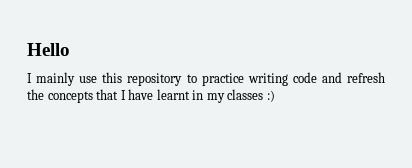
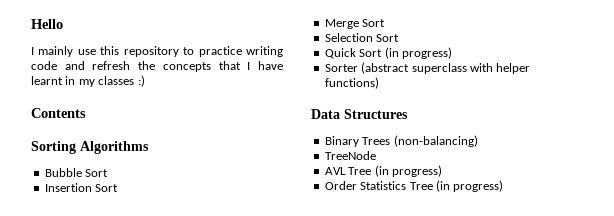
+ Contents
+ Sorting Algorithms
+ Bubble Sort
+ Insertion Sort
+ Merge Sort
+ Selection Sort
+ Quick Sort (in progress)
+ Sorter (abstract superclass with helper functions)
+ Data Structures
+ Binary Trees (non-balancing)
+ TreeNode
+ AVL Tree (in progress)
+ Order Statistics Tree (in progress)

